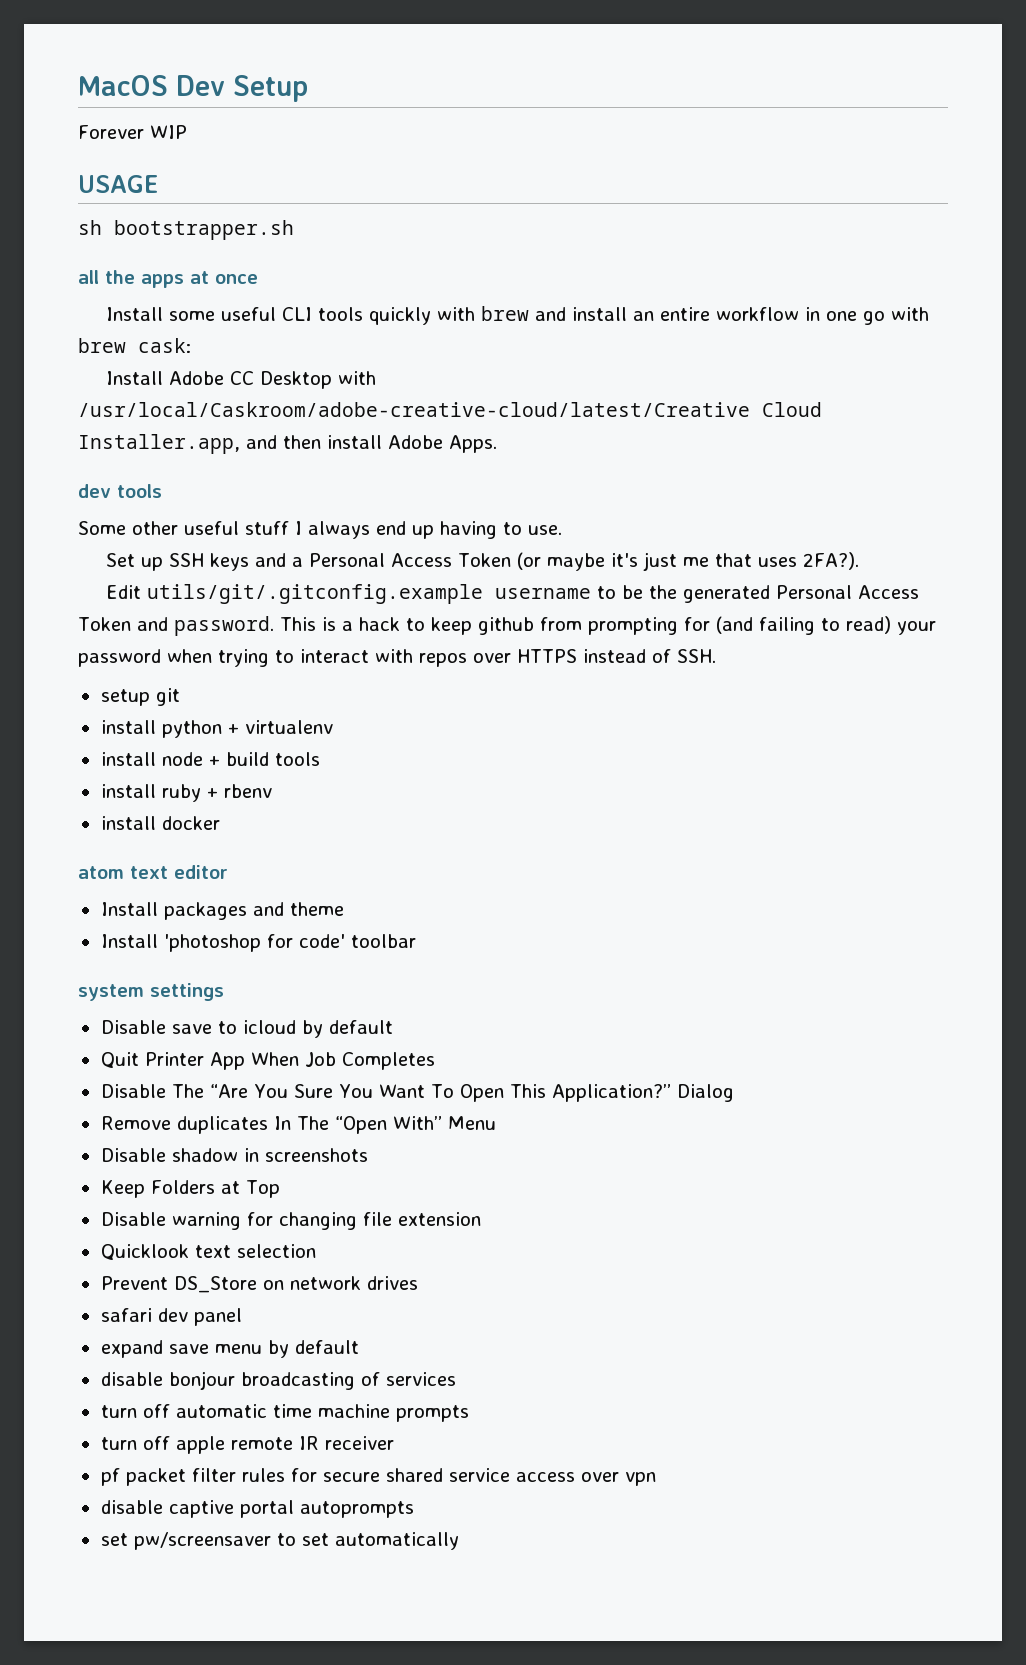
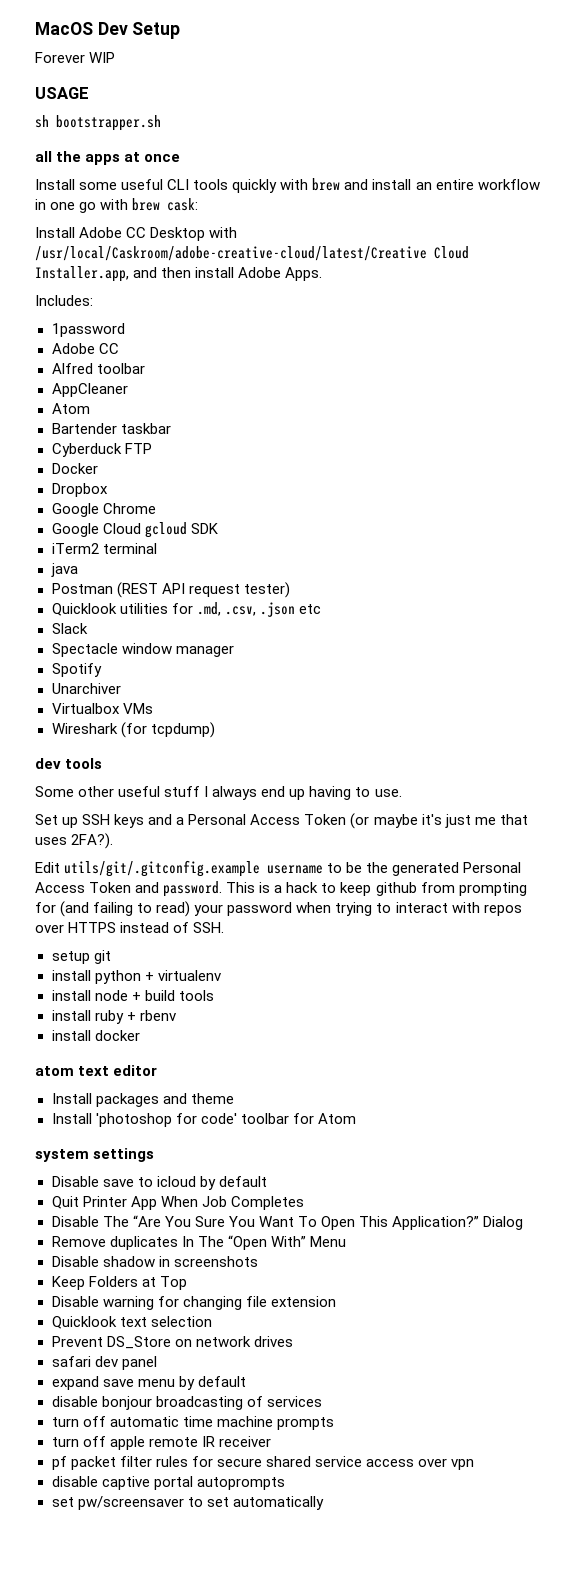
+ Includes:
+ 1password
+ Adobe CC
+ Alfred toolbar
+ AppCleaner
+ Atom
+ Bartender taskbar
+ Cyberduck FTP
+ Docker
+ Dropbox
+ Google Chrome
+ Google Cloud gcloud SDK
+ iTerm2 terminal
+ java
+ Postman (REST API request tester)
+ Quicklook utilities for .md, .csv, .json etc
+ Slack
+ Spectacle window manager
+ Spotify
+ Unarchiver
+ Virtualbox VMs
+ Wireshark (for tcpdump)
- Install 'photoshop for code' toolbar
+ Install 'photoshop for code' toolbar for Atom

